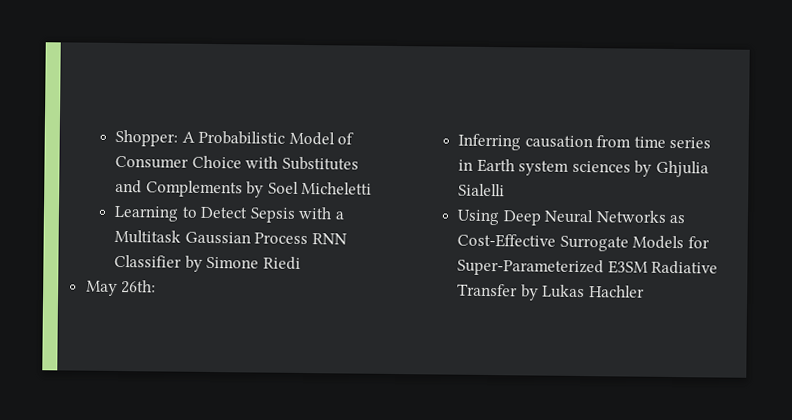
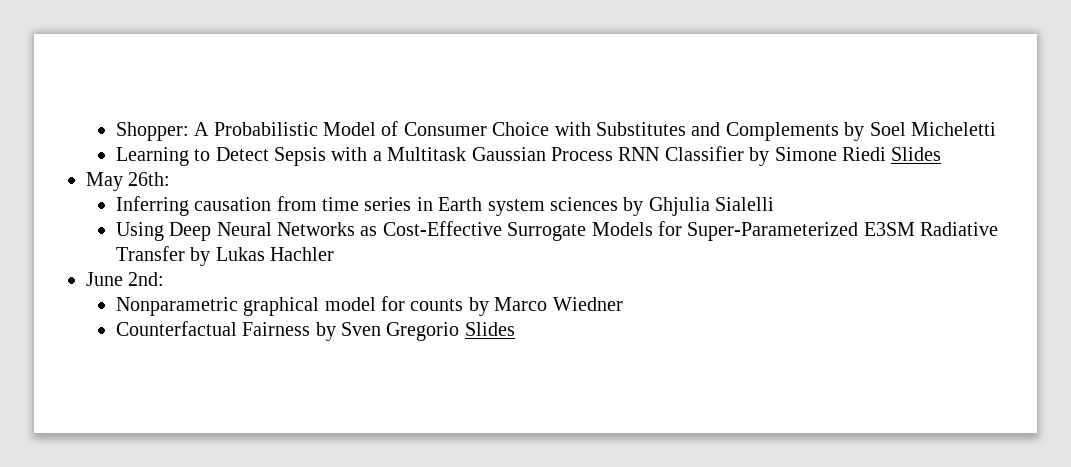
- Learning to Detect Sepsis with a Multitask Gaussian Process RNN Classifier by Simone Riedi
+ Learning to Detect Sepsis with a Multitask Gaussian Process RNN Classifier by Simone Riedi Slides
+ June 2nd:
+ Nonparametric graphical model for counts by Marco Wiedner
+ Counterfactual Fairness by Sven Gregorio Slides

